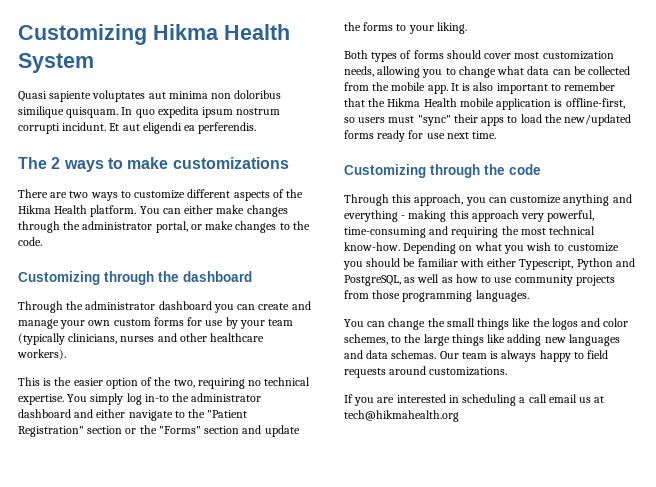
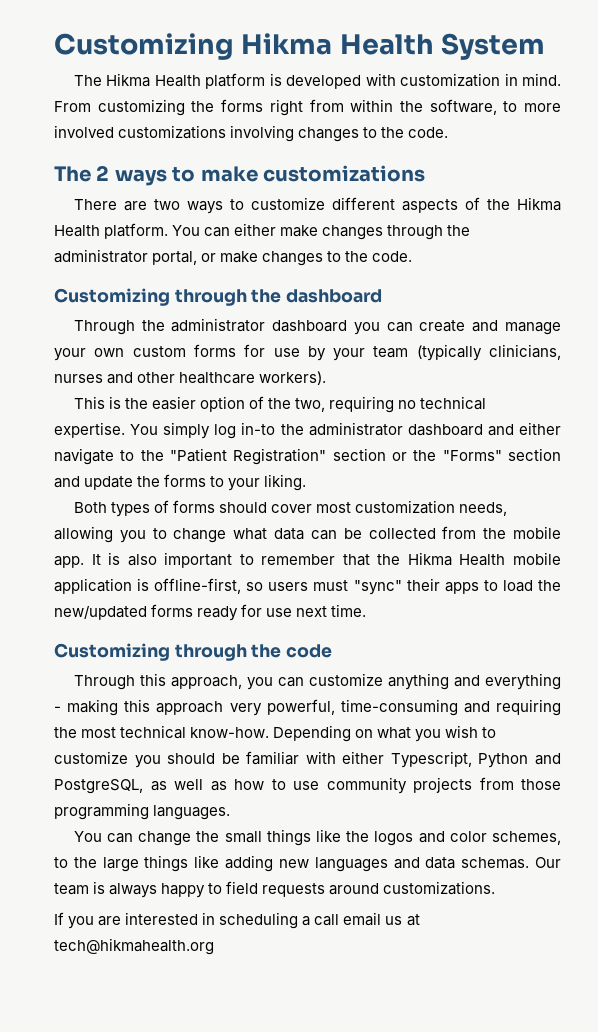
- Quasi sapiente voluptates aut minima non doloribus similique quisquam. In quo expedita ipsum nostrum corrupti incidunt. Et aut eligendi ea perferendis.
+ The Hikma Health platform is developed with customization in mind. From customizing the forms right from within the software, to more involved customizations involving changes to the code.

